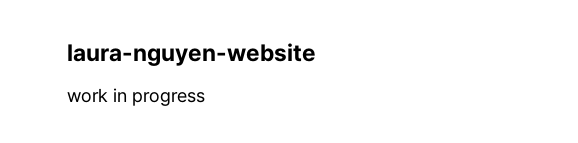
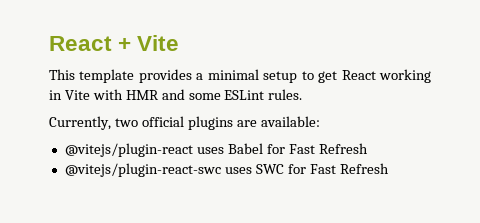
- laura-nguyen-website
- work in progress
+ React + Vite
+ This template provides a minimal setup to get React working in Vite with HMR and some ESLint rules.
+ Currently, two official plugins are available:
+ @vitejs/plugin-react uses Babel for Fast Refresh
+ @vitejs/plugin-react-swc uses SWC for Fast Refresh

